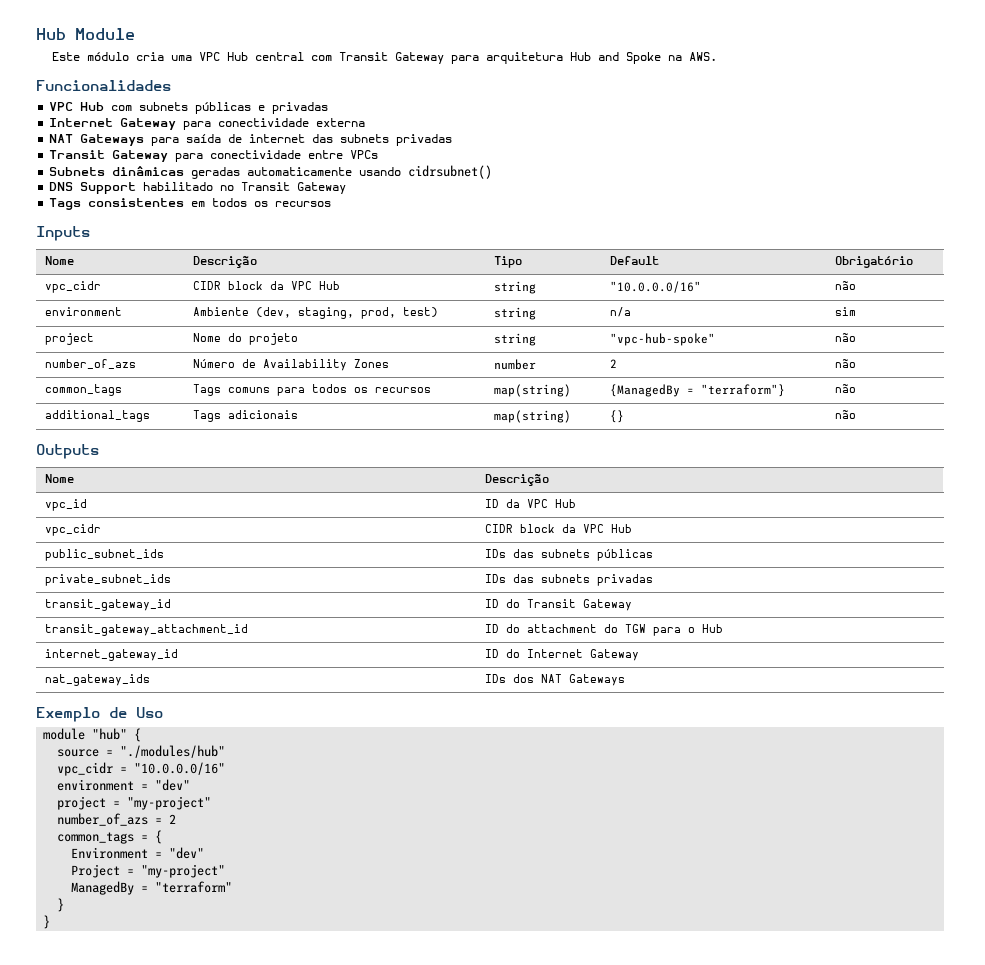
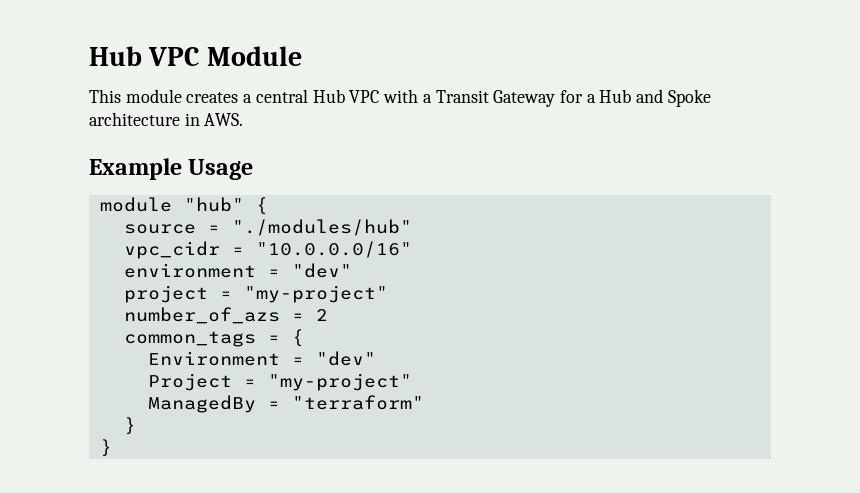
- Hub Module
+ Hub VPC Module
- Este módulo cria uma VPC Hub central com Transit Gateway para arquitetura Hub and Spoke na AWS.
+ This module creates a central Hub VPC with a Transit Gateway for a Hub and Spoke architecture in AWS.
- Funcionalidades
- VPC Hub com subnets públicas e privadas
- Internet Gateway para conectividade externa
- NAT Gateways para saída de internet das subnets privadas
- Transit Gateway para conectividade entre VPCs
- Subnets dinâmicas geradas automaticamente usando cidrsubnet()
- DNS Support habilitado no Transit Gateway
- Tags consistentes em todos os recursos
- Inputs
- Nome | Descrição | Tipo | Default | Obrigatório
- vpc_cidr | CIDR block da VPC Hub | string | "10.0.0.0/16" | não
- environment | Ambiente (dev, staging, prod, test) | string | n/a | sim
- project | Nome do projeto | string | "vpc-hub-spoke" | não
- number_of_azs | Número de Availability Zones | number | 2 | não
- common_tags | Tags comuns para todos os recursos | map(string) | {ManagedBy = "terraform"} | não
- additional_tags | Tags adicionais | map(string) | {} | não
- Outputs
- Nome | Descrição
- vpc_id | ID da VPC Hub
- vpc_cidr | CIDR block da VPC Hub
- public_subnet_ids | IDs das subnets públicas
- private_subnet_ids | IDs das subnets privadas
- transit_gateway_id | ID do Transit Gateway
- transit_gateway_attachment_id | ID do attachment do TGW para o Hub
- internet_gateway_id | ID do Internet Gateway
- nat_gateway_ids | IDs dos NAT Gateways
- Exemplo de Uso
+ Example Usage

